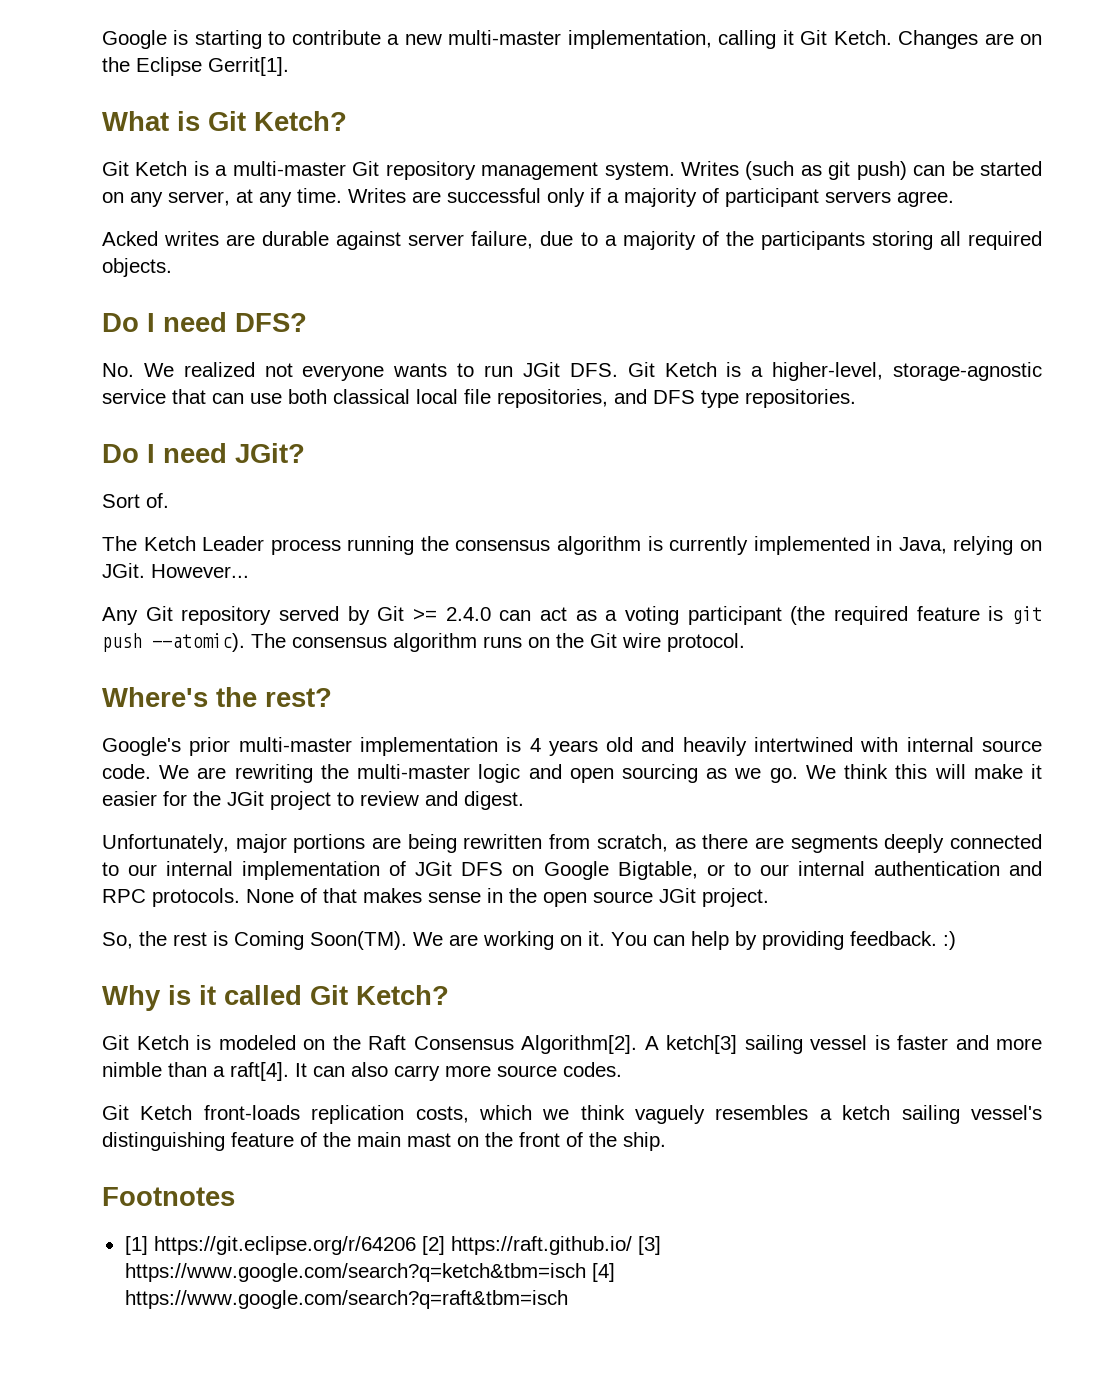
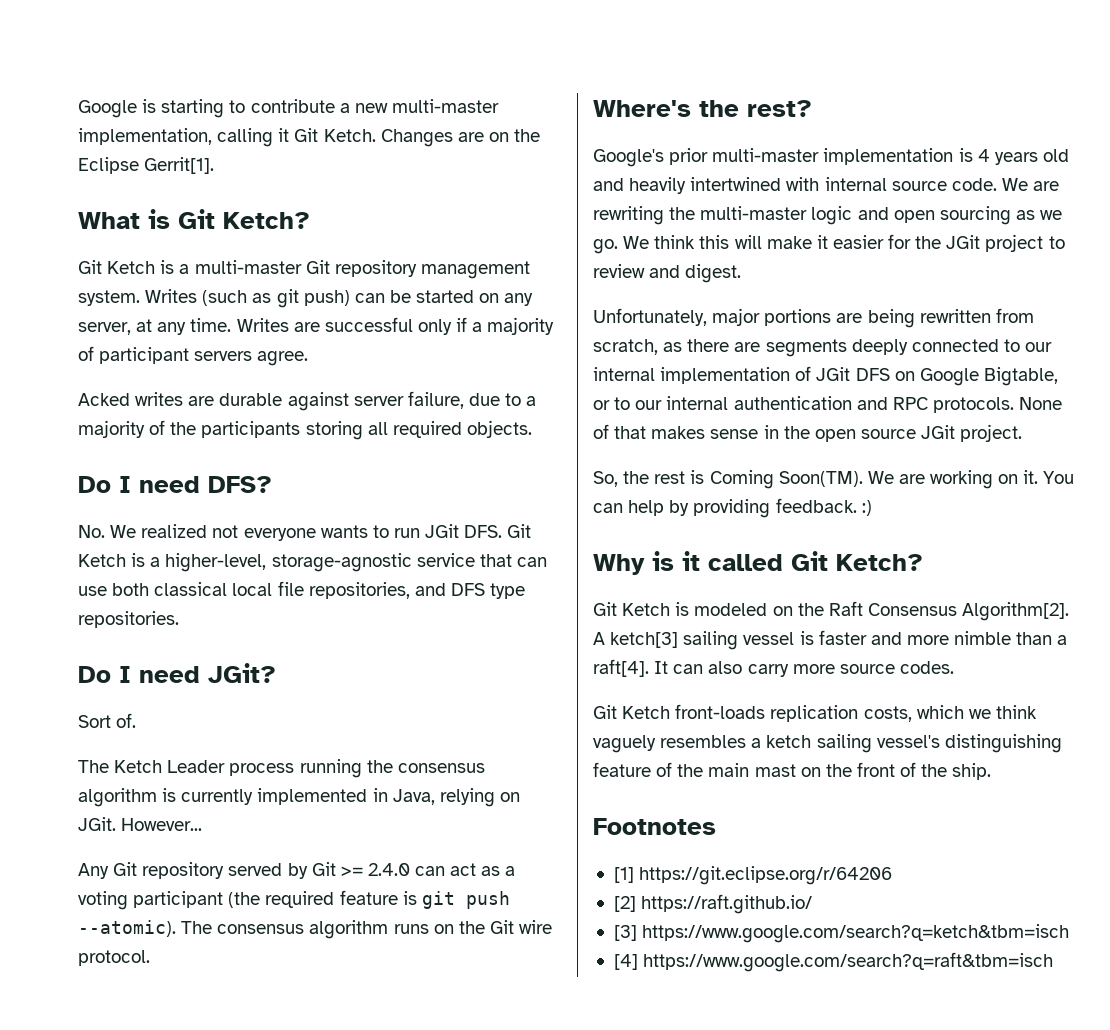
- [1] https://git.eclipse.org/r/64206 [2] https://raft.github.io/ [3] https://www.google.com/search?q=ketch&tbm=isch [4] https://www.google.com/search?q=raft&tbm=isch
+ [1] https://git.eclipse.org/r/64206
+ [2] https://raft.github.io/
+ [3] https://www.google.com/search?q=ketch&tbm=isch
+ [4] https://www.google.com/search?q=raft&tbm=isch

